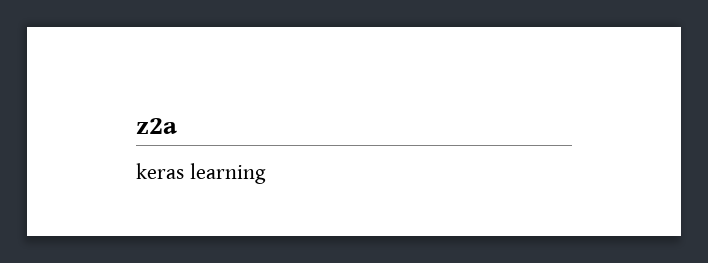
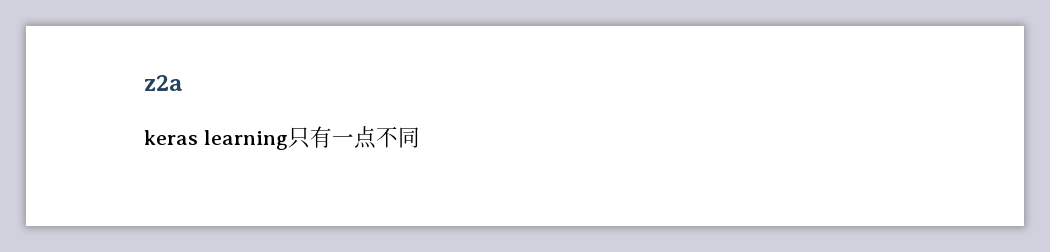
- keras learning
+ keras learning只有一点不同

